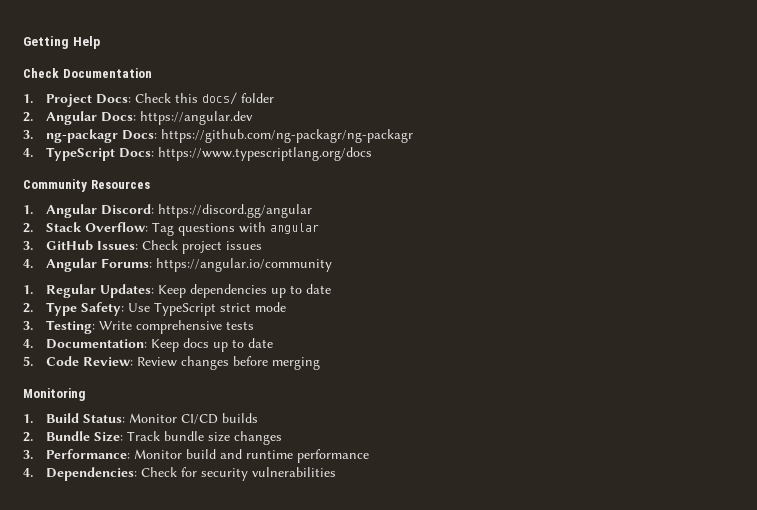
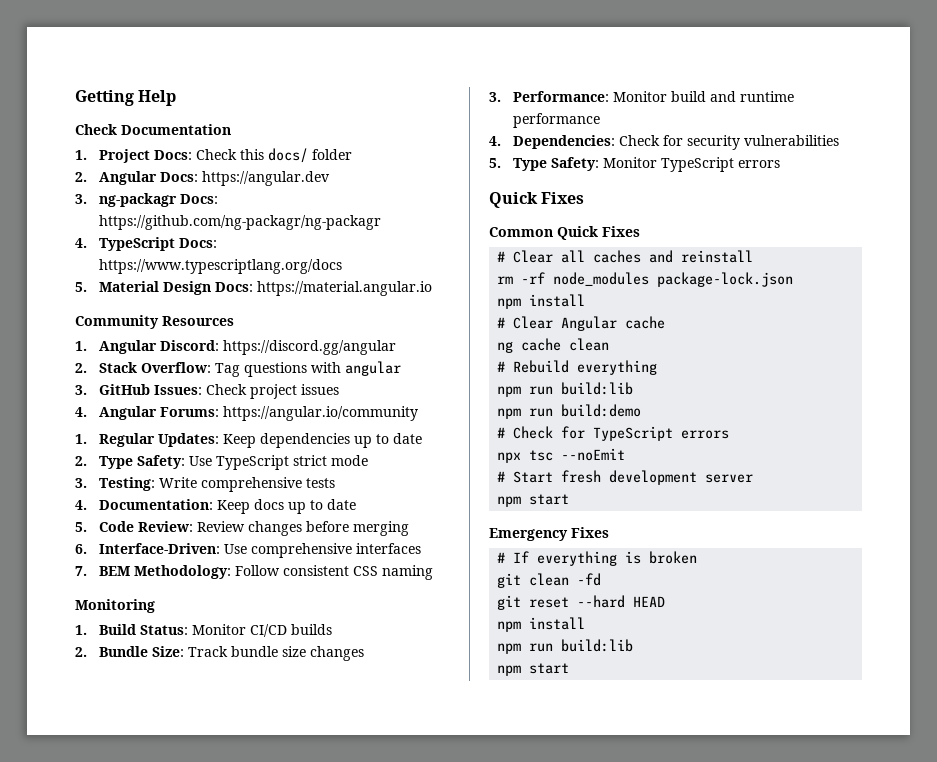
+ 5. Material Design Docs: https://material.angular.io
+ 6. Interface-Driven: Use comprehensive interfaces
+ 7. BEM Methodology: Follow consistent CSS naming
+ 5. Type Safety: Monitor TypeScript errors
+ Quick Fixes
+ Common Quick Fixes
+ # Clear all caches and reinstall
+ rm -rf node_modules package-lock.json
+ npm install
+ # Clear Angular cache
+ ng cache clean
+ # Rebuild everything
+ npm run build:lib
+ npm run build:demo
+ # Check for TypeScript errors
+ npx tsc --noEmit
+ # Start fresh development server
+ npm start
+ Emergency Fixes
+ # If everything is broken
+ git clean -fd
+ git reset --hard HEAD
+ npm install
+ npm run build:lib
+ npm start

